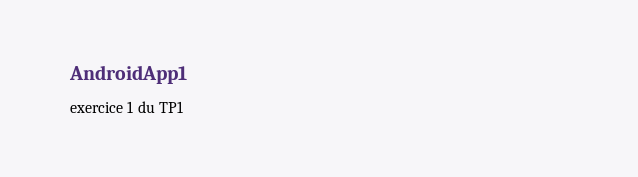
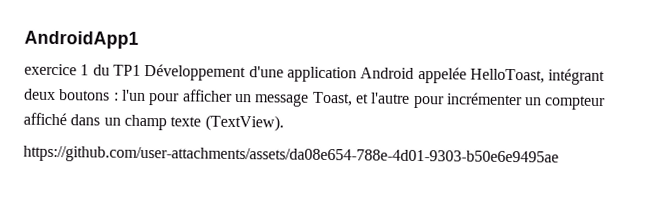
- exercice 1 du TP1
+ exercice 1 du TP1 Développement d'une application Android appelée HelloToast, intégrant deux boutons : l'un pour afficher un message Toast, et l'autre pour incrémenter un compteur affiché dans un champ texte (TextView).
+ https://github.com/user-attachments/assets/da08e654-788e-4d01-9303-b50e6e9495ae

